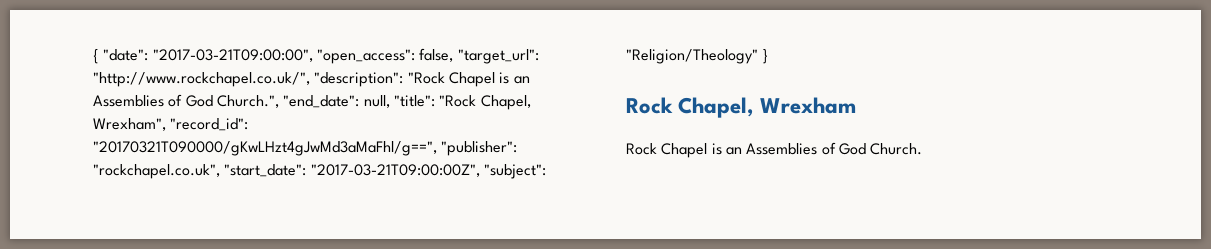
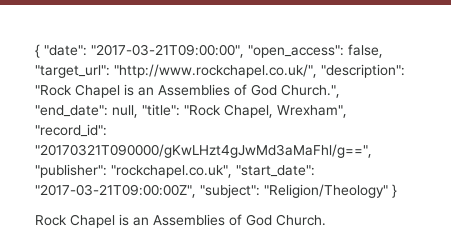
- Rock Chapel, Wrexham

